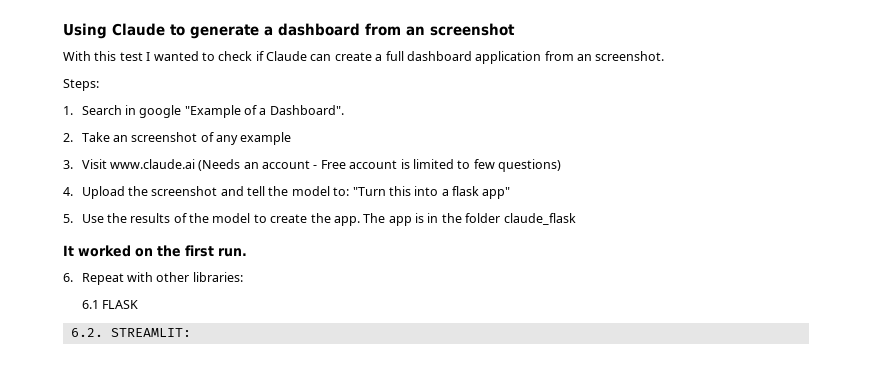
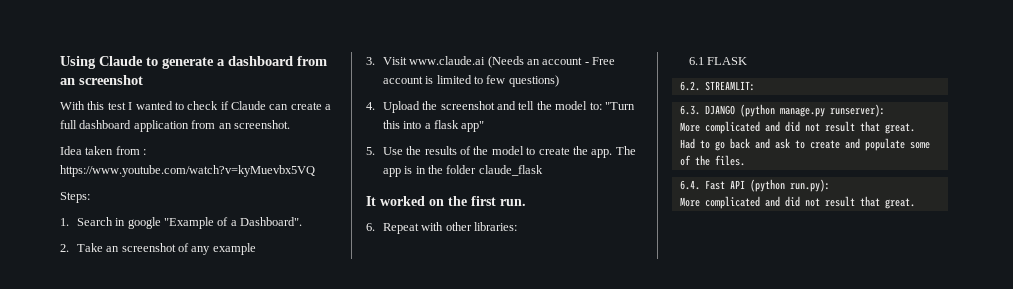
+ Idea taken from : https://www.youtube.com/watch?v=kyMuevbx5VQ
+ 6.3. DJANGO (python manage.py runserver):
+ More complicated and did not result that great.
+ Had to go back and ask to create and populate some of the files.
+ 6.4. Fast API (python run.py):
+ More complicated and did not result that great.

